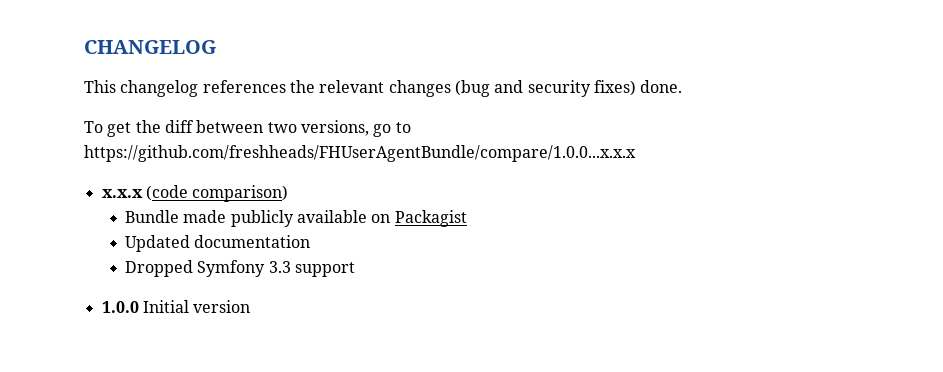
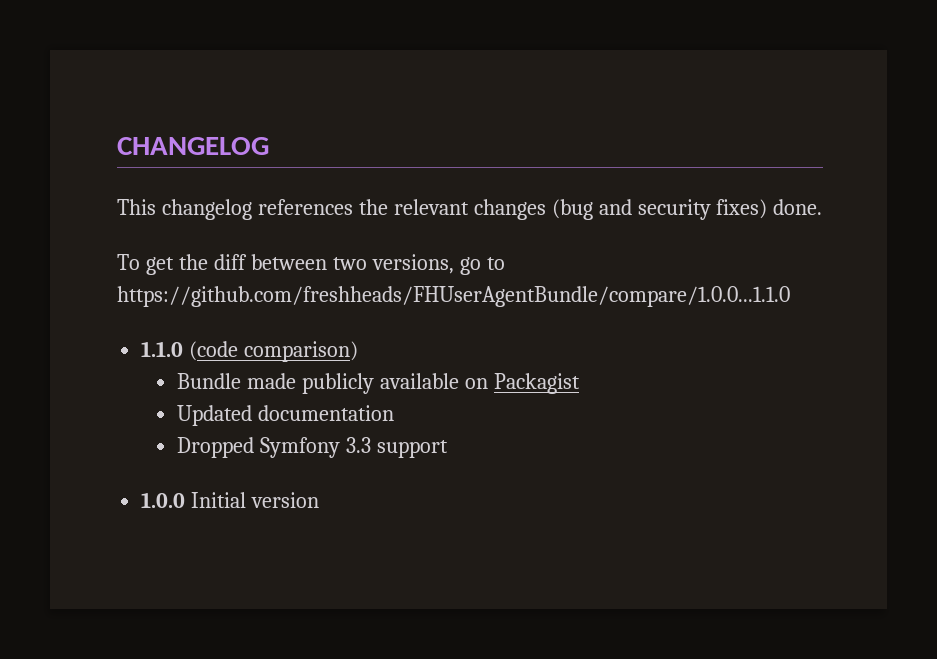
- To get the diff between two versions, go to https://github.com/freshheads/FHUserAgentBundle/compare/1.0.0...x.x.x
- x.x.x (code comparison)
+ To get the diff between two versions, go to https://github.com/freshheads/FHUserAgentBundle/compare/1.0.0...1.1.0
+ 1.1.0 (code comparison)

